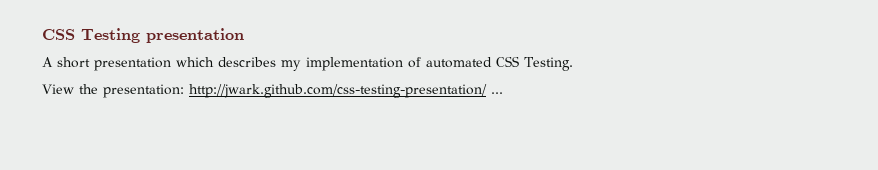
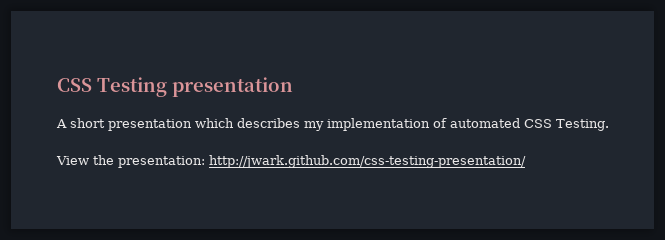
- View the presentation: http://jwark.github.com/css-testing-presentation/ ...
+ View the presentation: http://jwark.github.com/css-testing-presentation/

